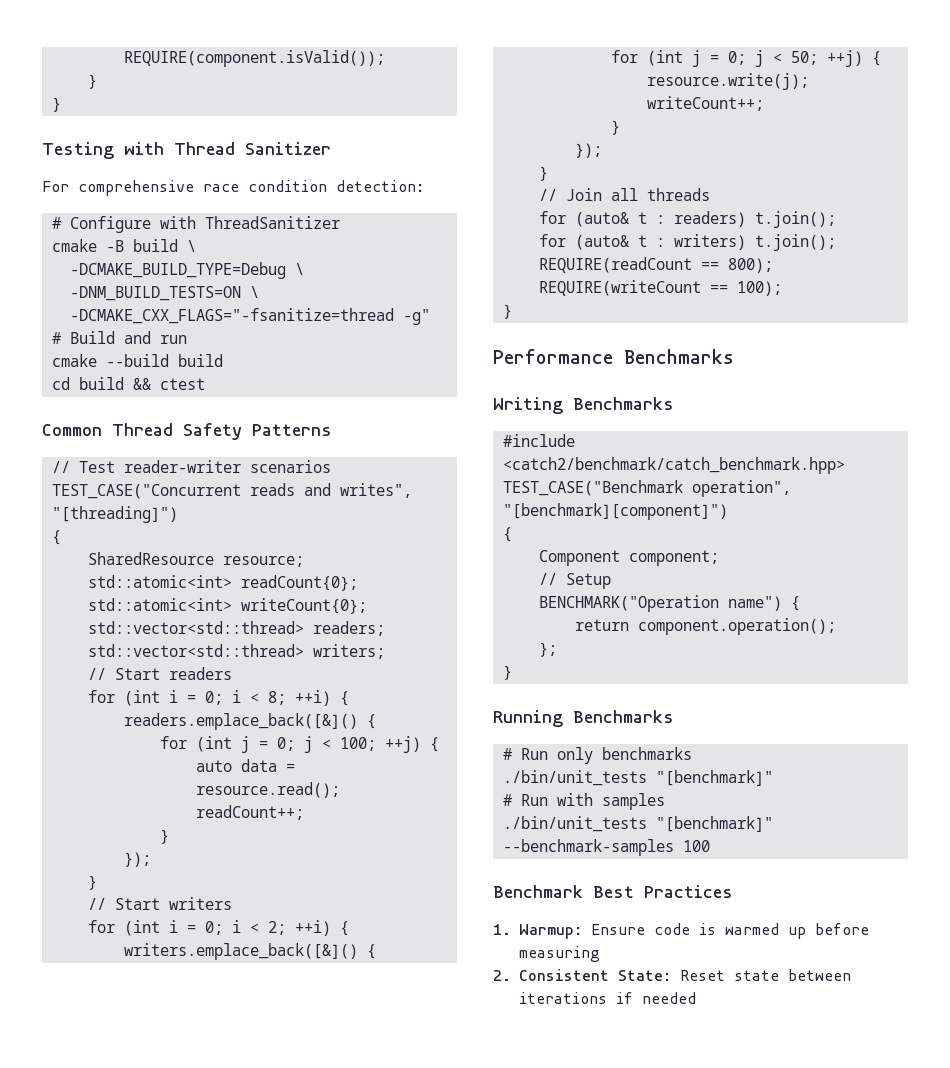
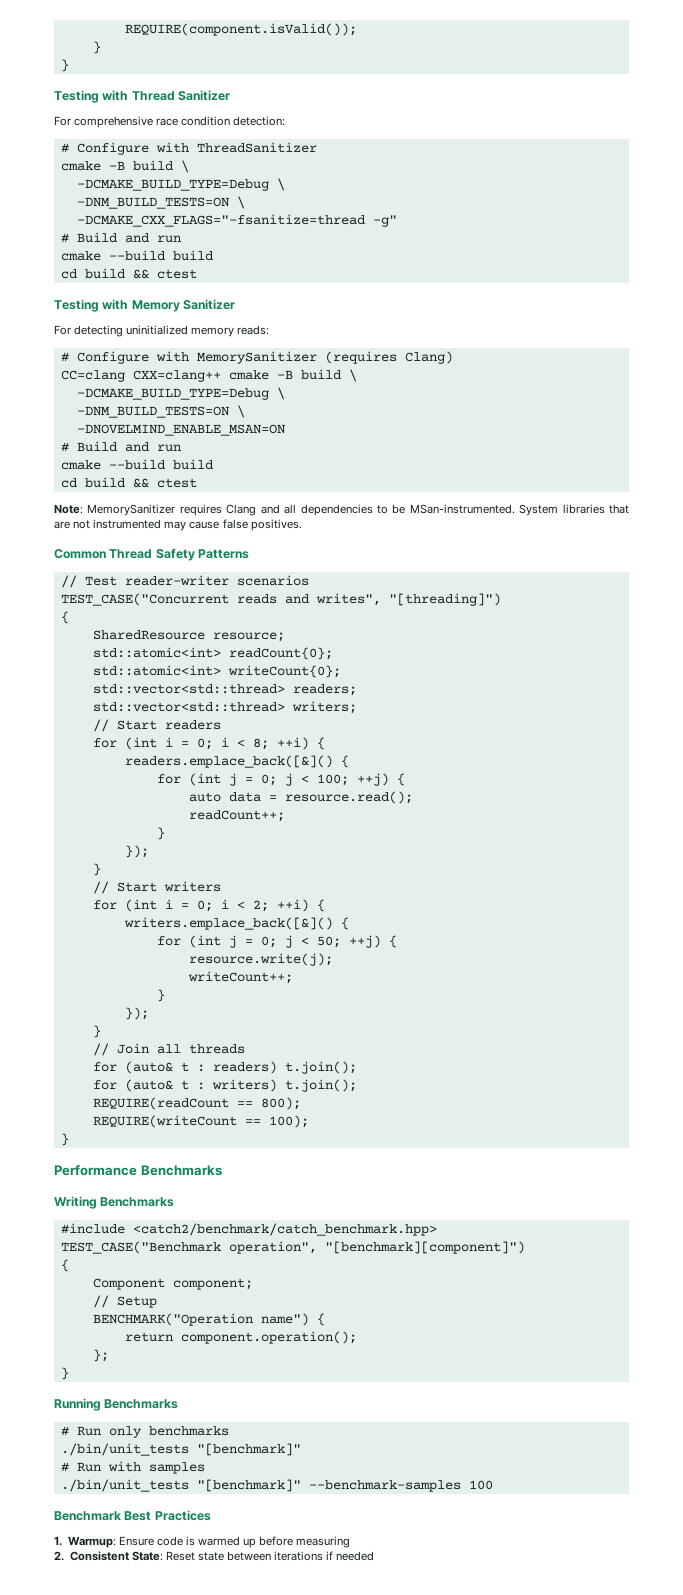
+ Testing with Memory Sanitizer
+ For detecting uninitialized memory reads:
+ # Configure with MemorySanitizer (requires Clang)
+ CC=clang CXX=clang++ cmake -B build \
+ -DCMAKE_BUILD_TYPE=Debug \
+ -DNM_BUILD_TESTS=ON \
+ -DNOVELMIND_ENABLE_MSAN=ON
+ # Build and run
+ cmake --build build
+ cd build && ctest
+ Note: MemorySanitizer requires Clang and all dependencies to be MSan-instrumented. System libraries that are not instrumented may cause false positives.

